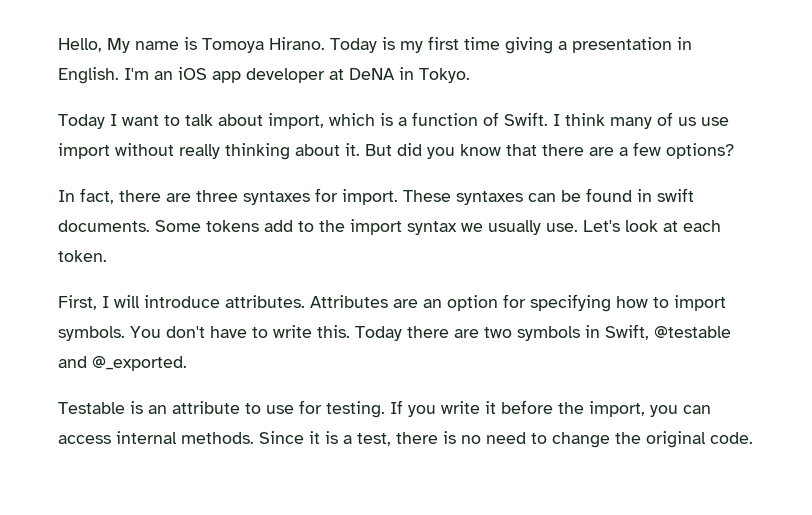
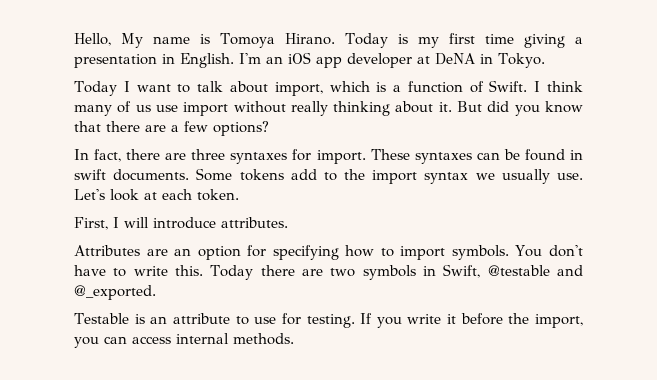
- First, I will introduce attributes. Attributes are an option for specifying how to import symbols.
+ First, I will introduce attributes.
+ Attributes are an option for specifying how to import symbols.
- Since it is a test, there is no need to change the original code.

